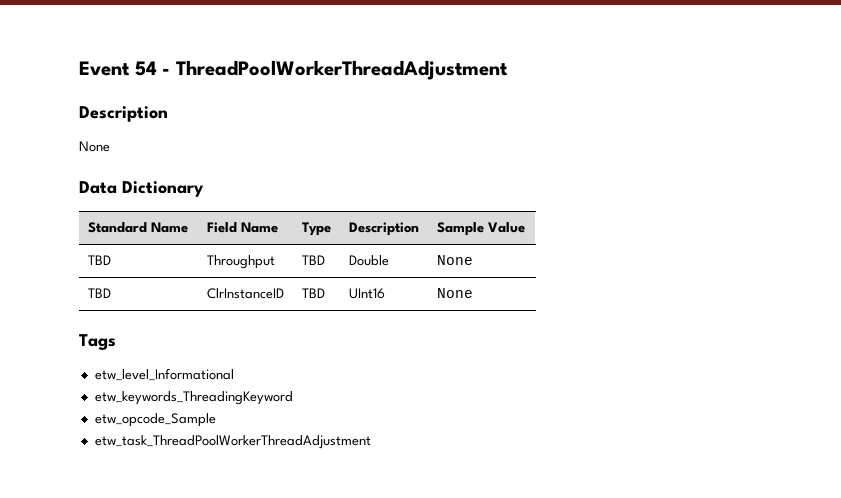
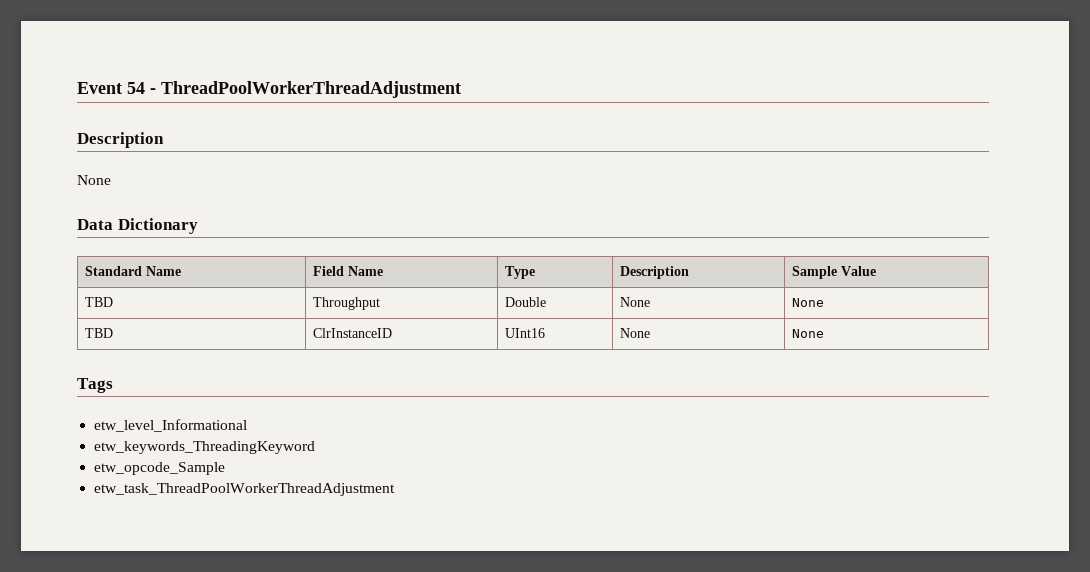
- TBD | Throughput | TBD | Double | None
+ TBD | Throughput | Double | None | None
- TBD | ClrInstanceID | TBD | UInt16 | None
+ TBD | ClrInstanceID | UInt16 | None | None

